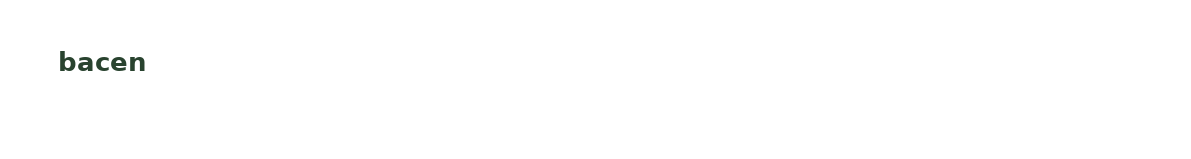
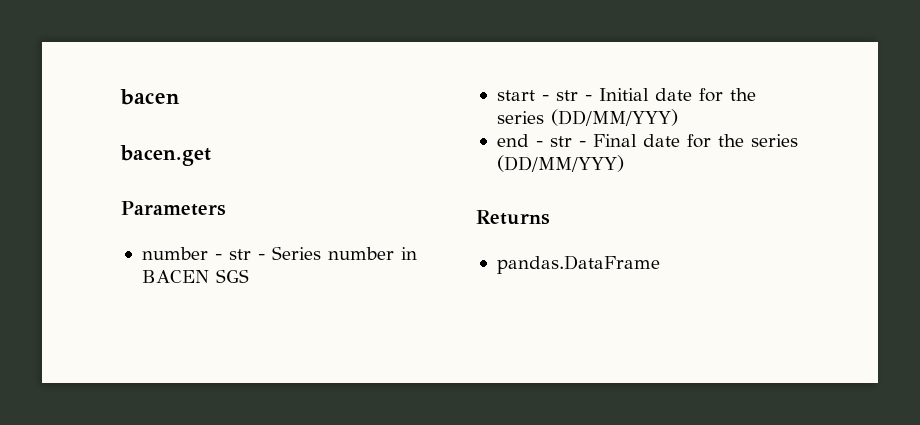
+ bacen.get
+ Parameters
+ number - str - Series number in BACEN SGS
+ start - str - Initial date for the series (DD/MM/YYY)
+ end - str - Final date for the series (DD/MM/YYY)
+ Returns
+ pandas.DataFrame

